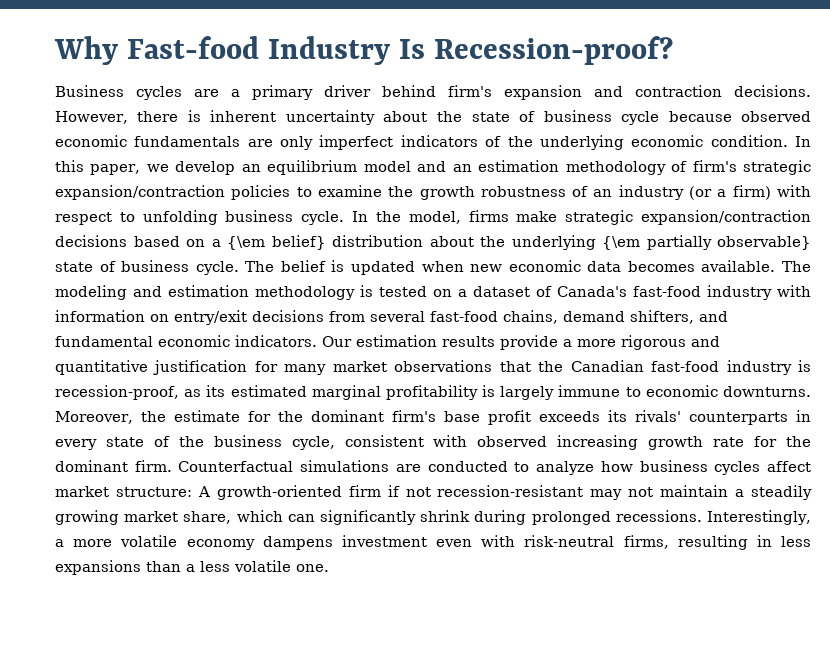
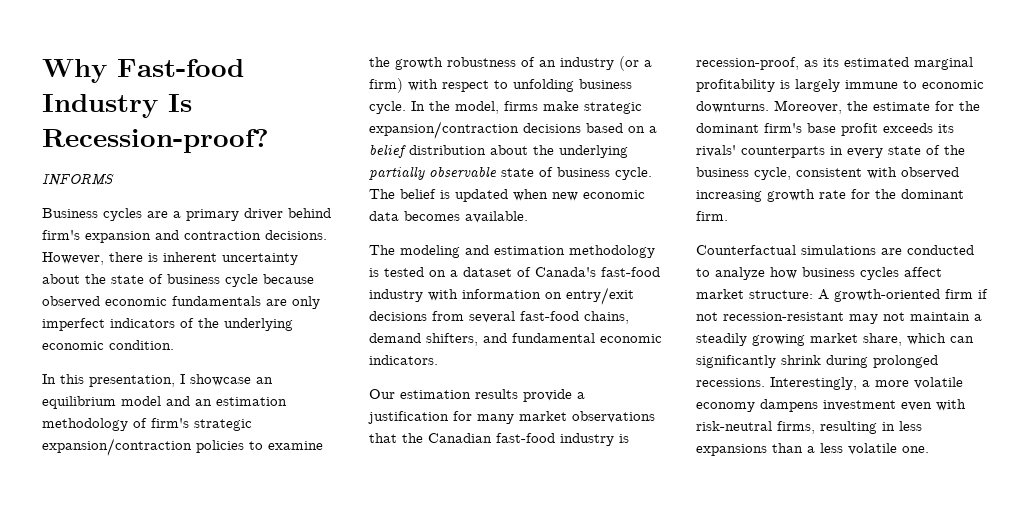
+ INFORMS
- However, there is inherent uncertainty about the state of business cycle because observed economic fundamentals are only imperfect indicators of the underlying economic condition. In this paper, we develop an equilibrium model and an estimation methodology of firm's strategic expansion/contraction policies to examine the growth robustness of an industry (or a firm) with respect to unfolding business cycle.
+ However, there is inherent uncertainty about the state of business cycle because observed economic fundamentals are only imperfect indicators of the underlying economic condition.
+ In this presentation, I showcase an equilibrium model and an estimation methodology of firm's strategic expansion/contraction policies to examine the growth robustness of an industry (or a firm) with respect to unfolding business cycle.
- In the model, firms make strategic expansion/contraction decisions based on a {\em belief} distribution about the underlying {\em partially observable} state of business cycle.
+ In the model, firms make strategic expansion/contraction decisions based on a belief distribution about the underlying partially observable state of business cycle.
- The belief is updated when new economic data becomes available. The modeling and estimation methodology is tested on a dataset of Canada's fast-food industry with information on entry/exit decisions from several fast-food chains, demand shifters, and fundamental economic indicators. Our estimation results provide a more rigorous and quantitative justification for many market observations that the Canadian fast-food industry is recession-proof, as its estimated marginal profitability is largely immune to economic downturns.
+ The belief is updated when new economic data becomes available.
+ The modeling and estimation methodology is tested on a dataset of Canada's fast-food industry with information on entry/exit decisions from several fast-food chains, demand shifters, and fundamental economic indicators.
+ Our estimation results provide a justification for many market observations that the Canadian fast-food industry is recession-proof, as its estimated marginal profitability is largely immune to economic downturns.
- Moreover, the estimate for the dominant firm's base profit exceeds its rivals' counterparts in every state of the business cycle, consistent with observed increasing growth rate for the dominant firm. Counterfactual simulations are conducted to analyze how business cycles affect market structure:
+ Moreover, the estimate for the dominant firm's base profit exceeds its rivals' counterparts in every state of the business cycle, consistent with observed increasing growth rate for the dominant firm.
+ Counterfactual simulations are conducted to analyze how business cycles affect market structure:

